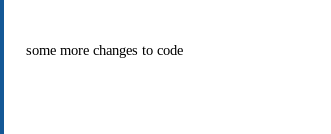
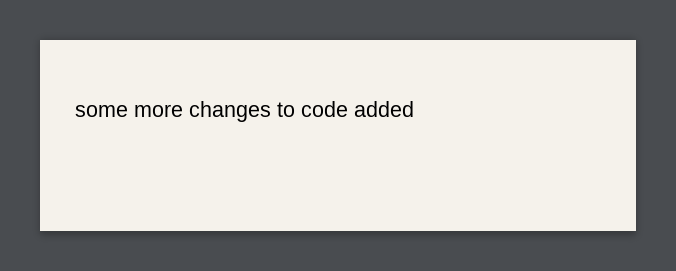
- some more changes to code
+ some more changes to code added

